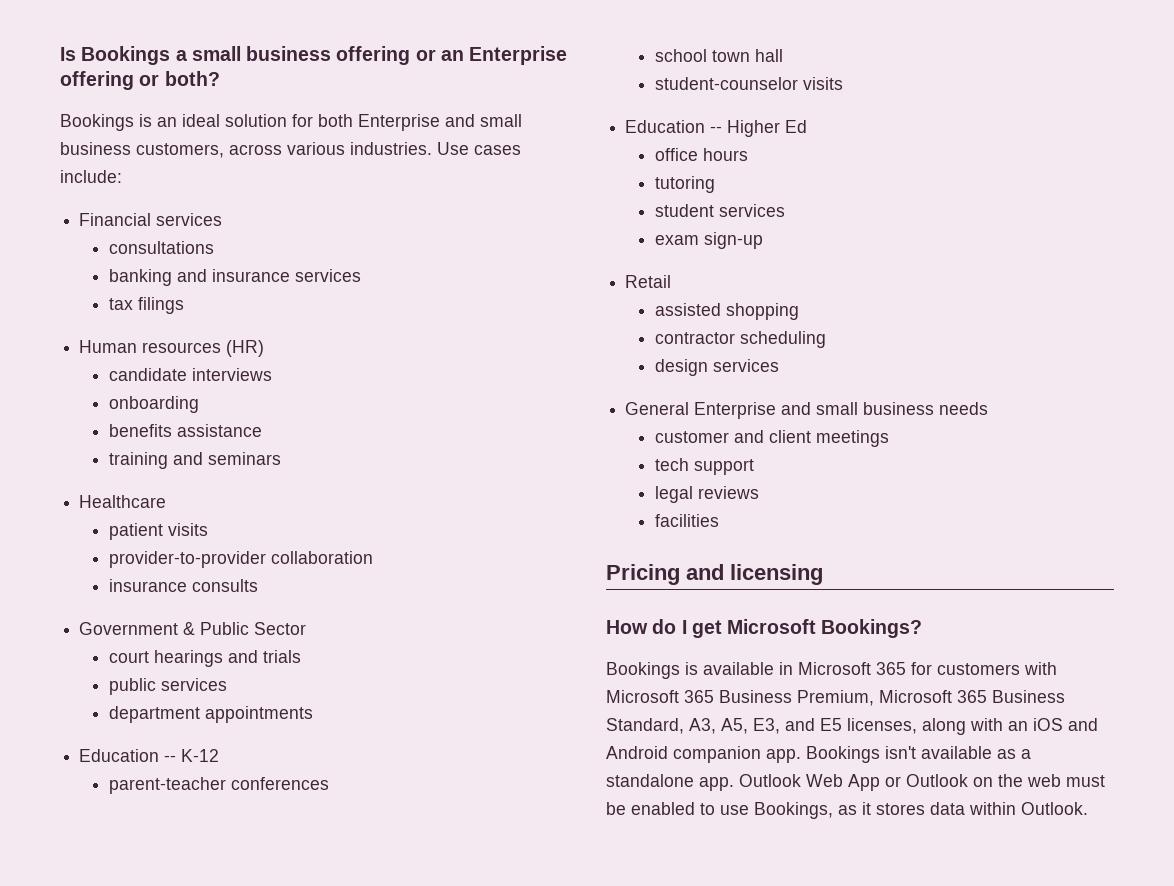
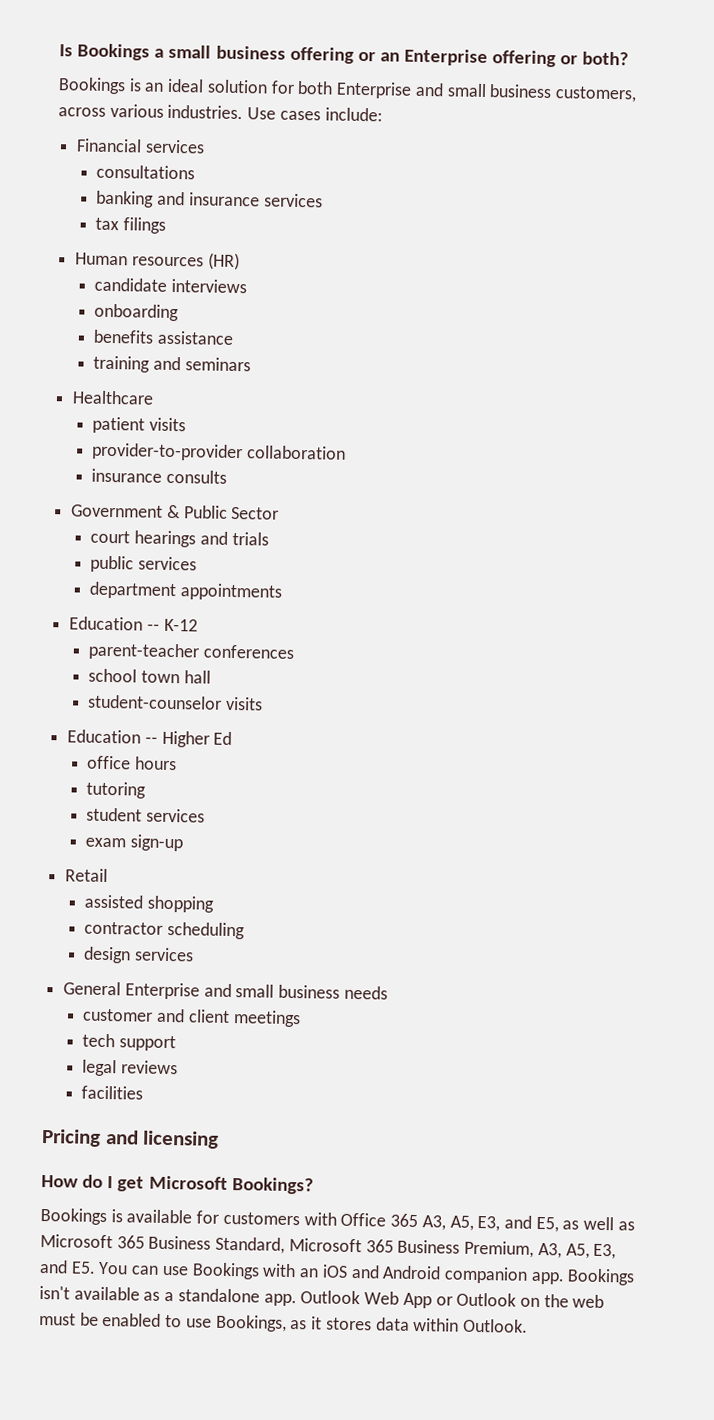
- Bookings is available in Microsoft 365 for customers with Microsoft 365 Business Premium, Microsoft 365 Business Standard, A3, A5, E3, and E5 licenses, along with an iOS and Android companion app.
+ Bookings is available for customers with Office 365 A3, A5, E3, and E5, as well as Microsoft 365 Business Standard, Microsoft 365 Business Premium, A3, A5, E3, and E5. You can use Bookings with an iOS and Android companion app.

